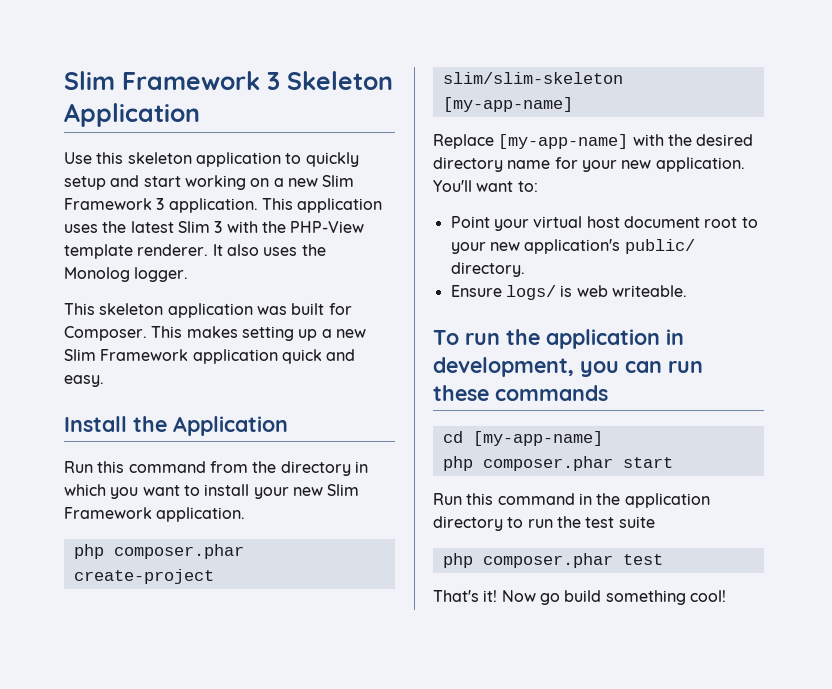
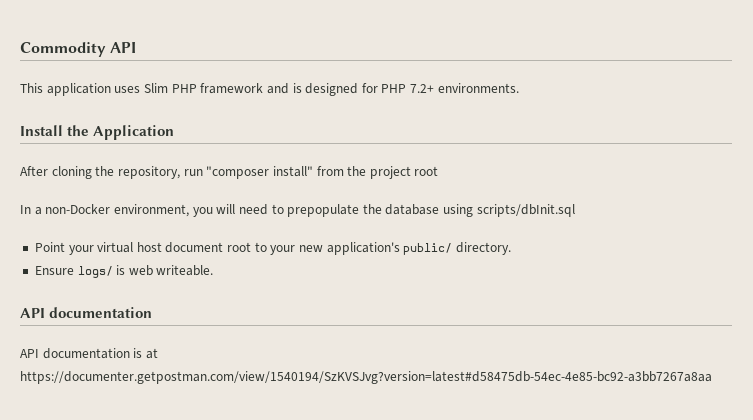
- Slim Framework 3 Skeleton Application
- Use this skeleton application to quickly setup and start working on a new Slim Framework 3 application. This application uses the latest Slim 3 with the PHP-View template renderer. It also uses the Monolog logger.
- This skeleton application was built for Composer. This makes setting up a new Slim Framework application quick and easy.
+ Commodity API
+ This application uses Slim PHP framework and is designed for PHP 7.2+ environments.
  Install the Application
- Run this command from the directory in which you want to install your new Slim Framework application.
- php composer.phar create-project slim/slim-skeleton [my-app-name]
- Replace [my-app-name] with the desired directory name for your new application. You'll want to:
+ After cloning the repository, run "composer install" from the project root
+ In a non-Docker environment, you will need to prepopulate the database using scripts/dbInit.sql
  Ensure logs/ is web writeable.
- To run the application in development, you can run these commands
- cd [my-app-name]
- php composer.phar start
- Run this command in the application directory to run the test suite
- php composer.phar test
- That's it! Now go build something cool!
+ API documentation
+ API documentation is at https://documenter.getpostman.com/view/1540194/SzKVSJvg?version=latest#d58475db-54ec-4e85-bc92-a3bb7267a8aa

